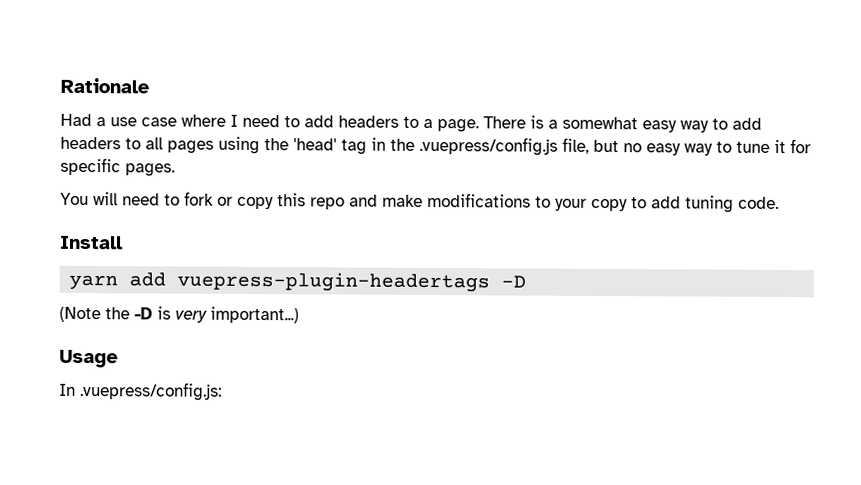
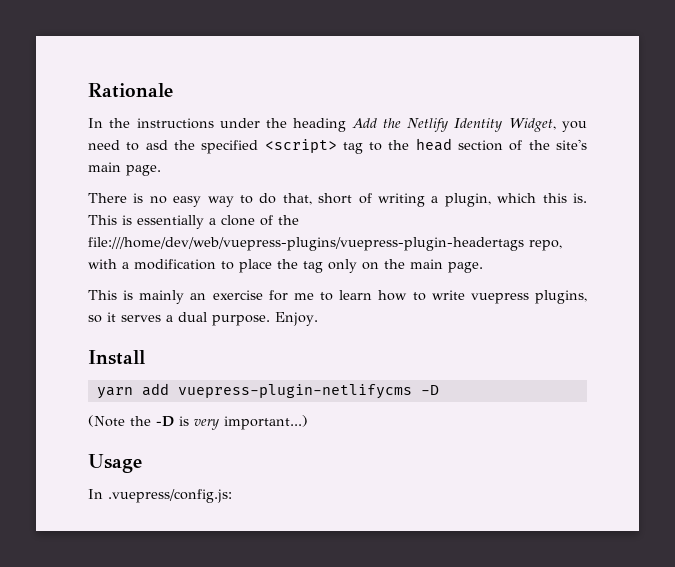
- Had a use case where I need to add headers to a page. There is a somewhat easy way to add headers to all pages using the 'head' tag in the .vuepress/config.js file, but no easy way to tune it for specific pages.
- You will need to fork or copy this repo and make modifications to your copy to add tuning code.
+ In the instructions under the heading Add the Netlify Identity Widget, you need to asd the specified <script> tag to the head section of the site's main page.
+ There is no easy way to do that, short of writing a plugin, which this is. This is essentially a clone of the file:///home/dev/web/vuepress-plugins/vuepress-plugin-headertags repo, with a modification to place the tag only on the main page.
+ This is mainly an exercise for me to learn how to write vuepress plugins, so it serves a dual purpose. Enjoy.
- yarn add vuepress-plugin-headertags -D
+ yarn add vuepress-plugin-netlifycms -D

